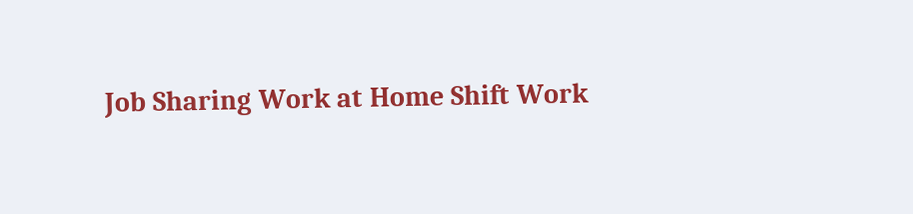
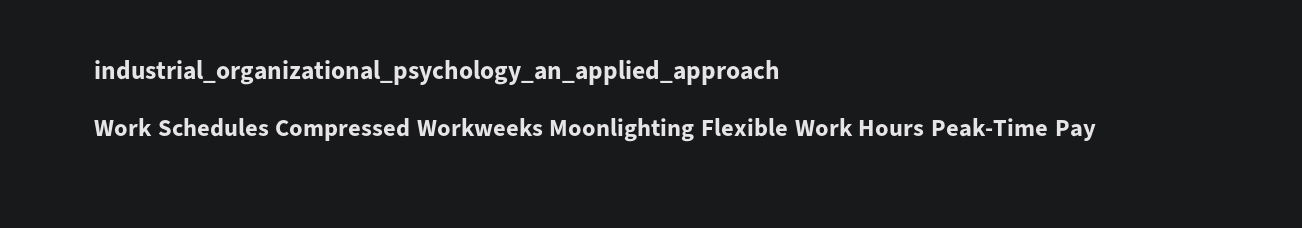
- Job Sharing Work at Home Shift Work
+ industrial_organizational_psychology_an_applied_approach
+ Work Schedules Compressed Workweeks Moonlighting Flexible Work Hours Peak-Time Pay

